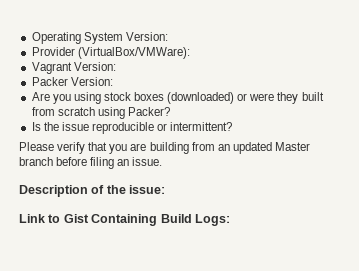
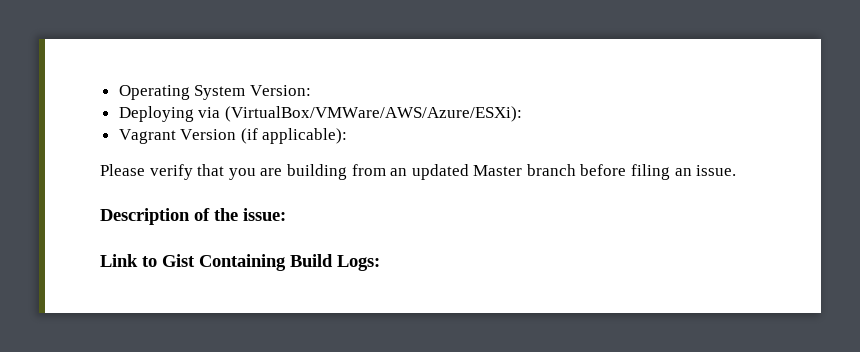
- Provider (VirtualBox/VMWare):
- Vagrant Version:
- Packer Version:
- Are you using stock boxes (downloaded) or were they built from scratch using Packer?
- Is the issue reproducible or intermittent?
+ Deploying via (VirtualBox/VMWare/AWS/Azure/ESXi):
+ Vagrant Version (if applicable):

